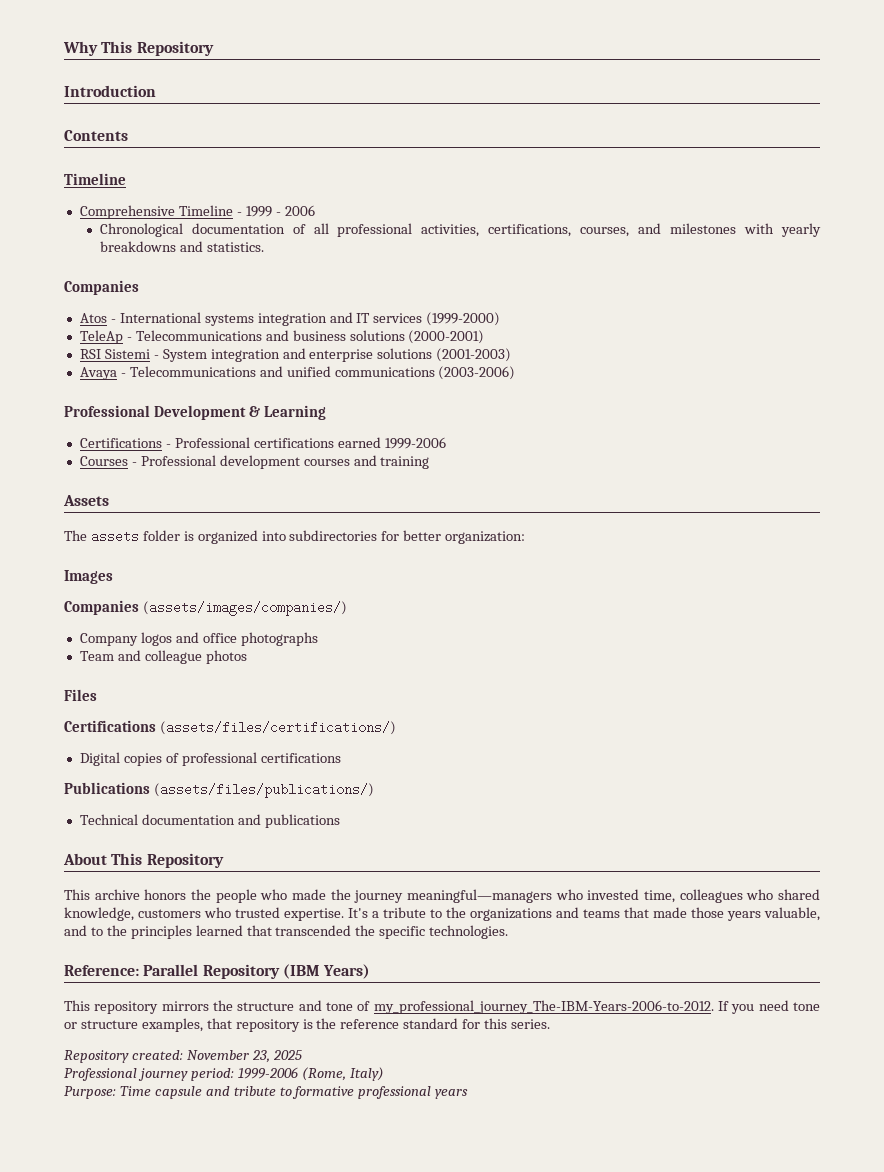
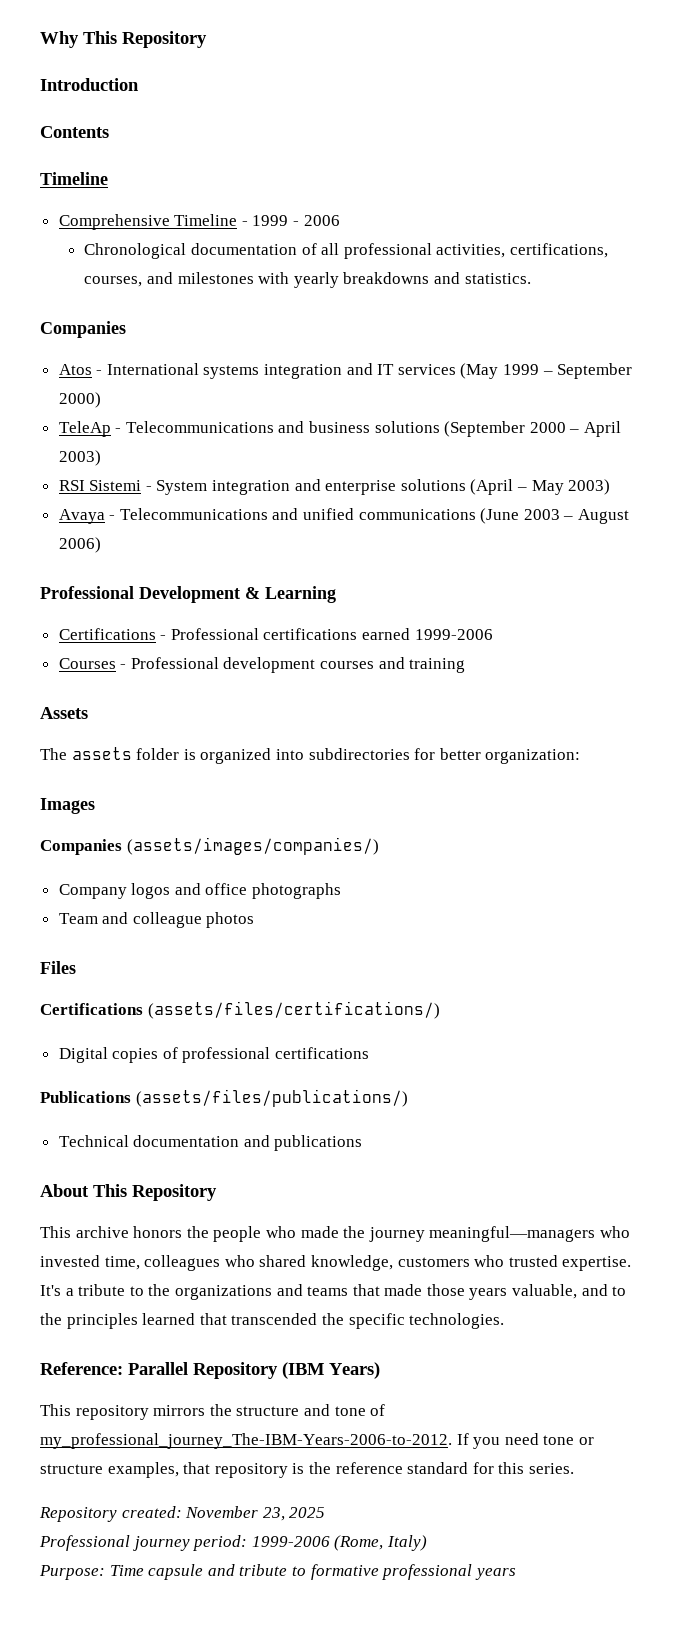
- Atos - International systems integration and IT services (1999-2000)
+ Atos - International systems integration and IT services (May 1999 – September 2000)
- TeleAp - Telecommunications and business solutions (2000-2001)
+ TeleAp - Telecommunications and business solutions (September 2000 – April 2003)
- RSI Sistemi - System integration and enterprise solutions (2001-2003)
+ RSI Sistemi - System integration and enterprise solutions (April – May 2003)
- Avaya - Telecommunications and unified communications (2003-2006)
+ Avaya - Telecommunications and unified communications (June 2003 – August 2006)

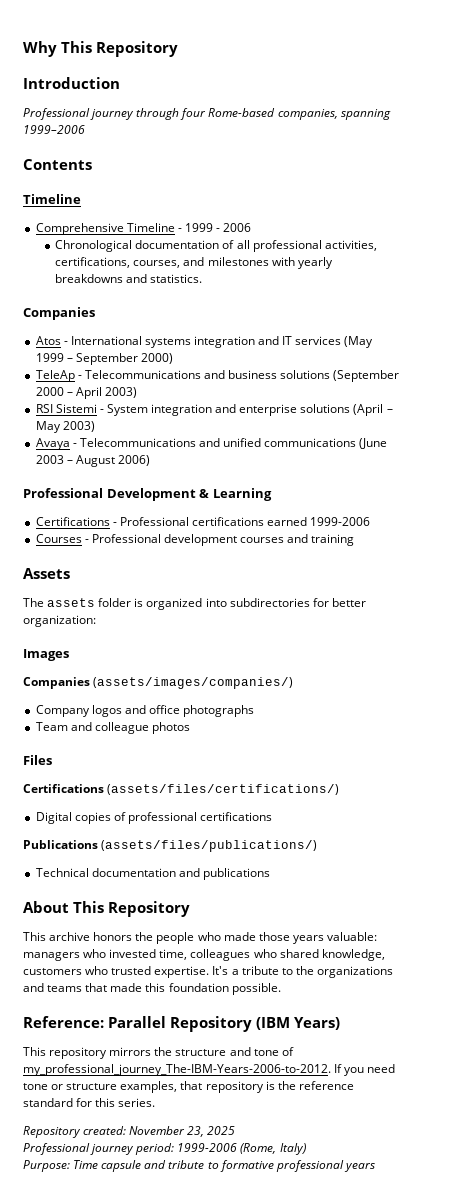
+ Professional journey through four Rome-based companies, spanning 1999–2006
- This archive honors the people who made the journey meaningful—managers who invested time, colleagues who shared knowledge, customers who trusted expertise.
+ This archive honors the people who made those years valuable: managers who invested time, colleagues who shared knowledge, customers who trusted expertise.
- It's a tribute to the organizations and teams that made those years valuable, and to the principles learned that transcended the specific technologies.
+ It's a tribute to the organizations and teams that made this foundation possible.

